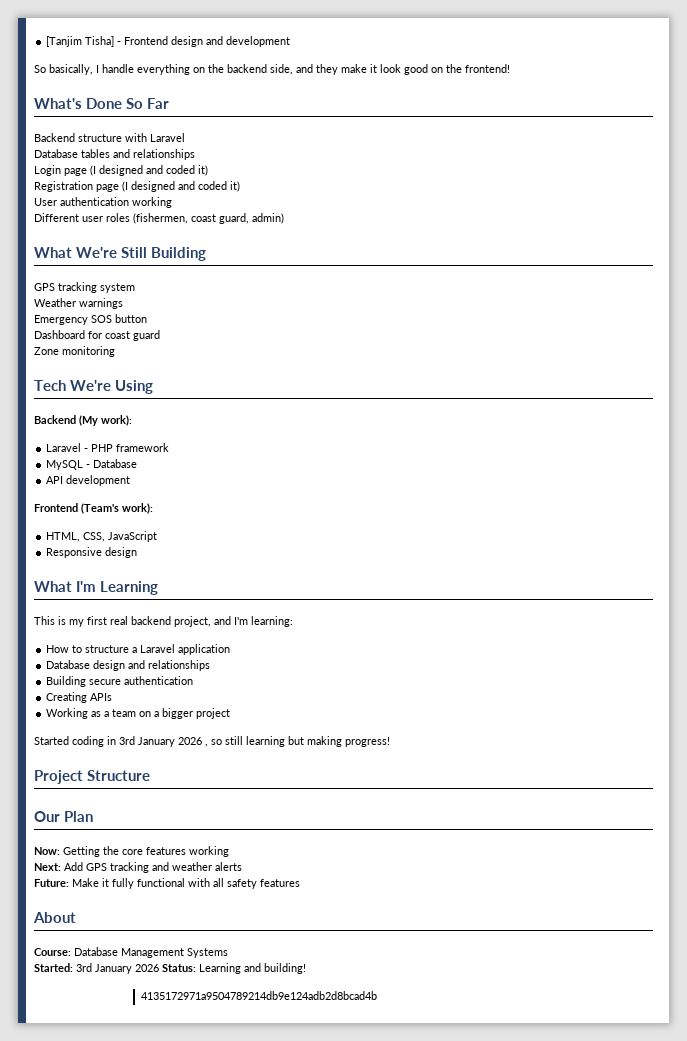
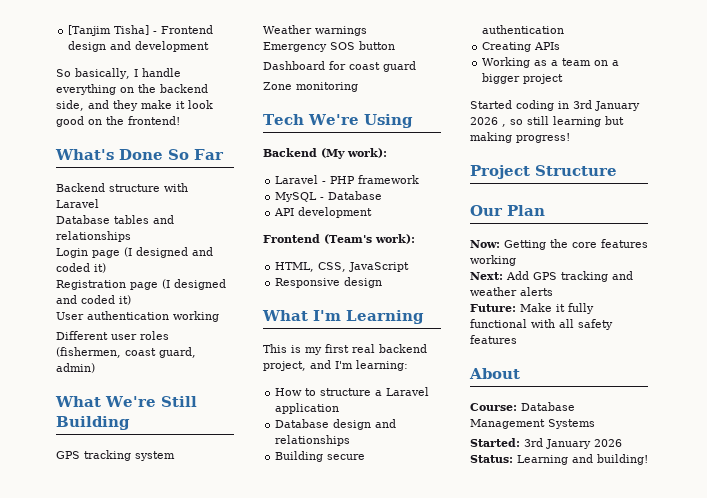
- 4135172971a9504789214db9e124adb2d8bcad4b

